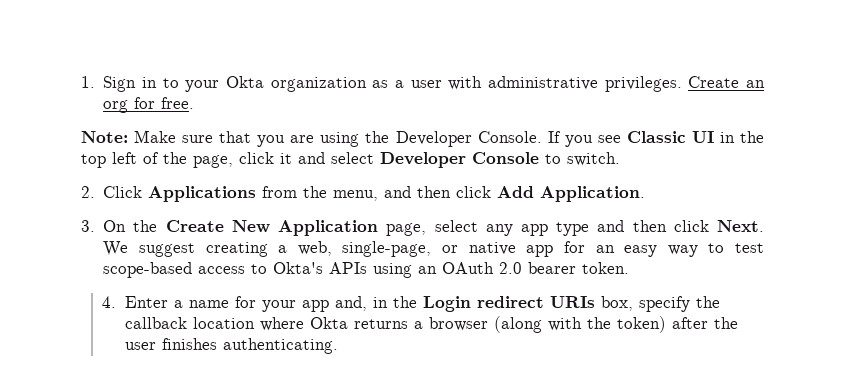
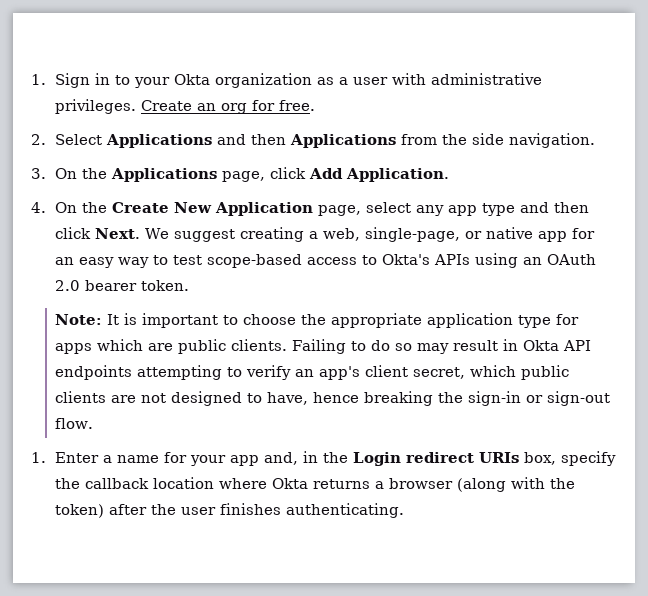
- Note: Make sure that you are using the Developer Console. If you see Classic UI in the top left of the page, click it and select Developer Console to switch.
- 2. Click Applications from the menu, and then click Add Application.
+ 2. Select Applications and then Applications from the side navigation.
+ 3. On the Applications page, click Add Application.
- 3. On the Create New Application page, select any app type and then click Next.
+ 4. On the Create New Application page, select any app type and then click Next.
- 4. Enter a name for your app and, in the Login redirect URIs box, specify the callback location where Okta returns a browser (along with the token) after the user finishes authenticating.
+ Note: It is important to choose the appropriate application type for apps which are public clients. Failing to do so may result in Okta API endpoints attempting to verify an app's client secret, which public clients are not designed to have, hence breaking the sign-in or sign-out flow.
+ 1. Enter a name for your app and, in the Login redirect URIs box, specify the callback location where Okta returns a browser (along with the token) after the user finishes authenticating.

